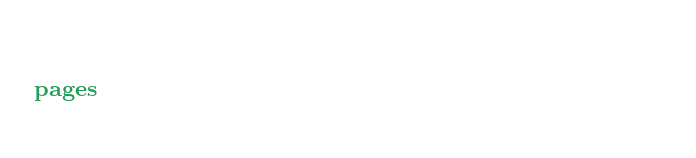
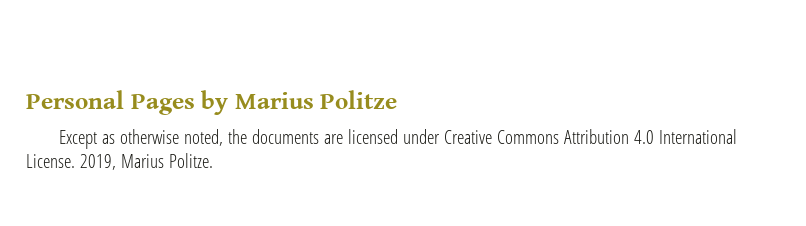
- pages
+ Personal Pages by Marius Politze
+ Except as otherwise noted, the documents are licensed under Creative Commons Attribution 4.0 International License. 2019, Marius Politze.

